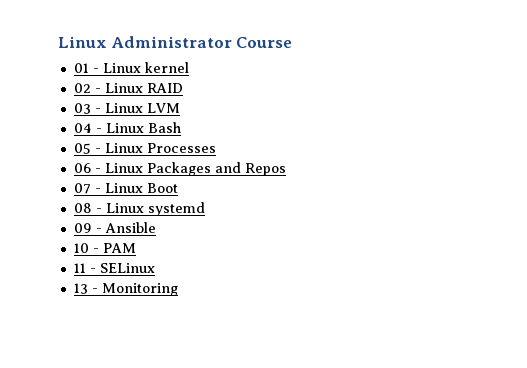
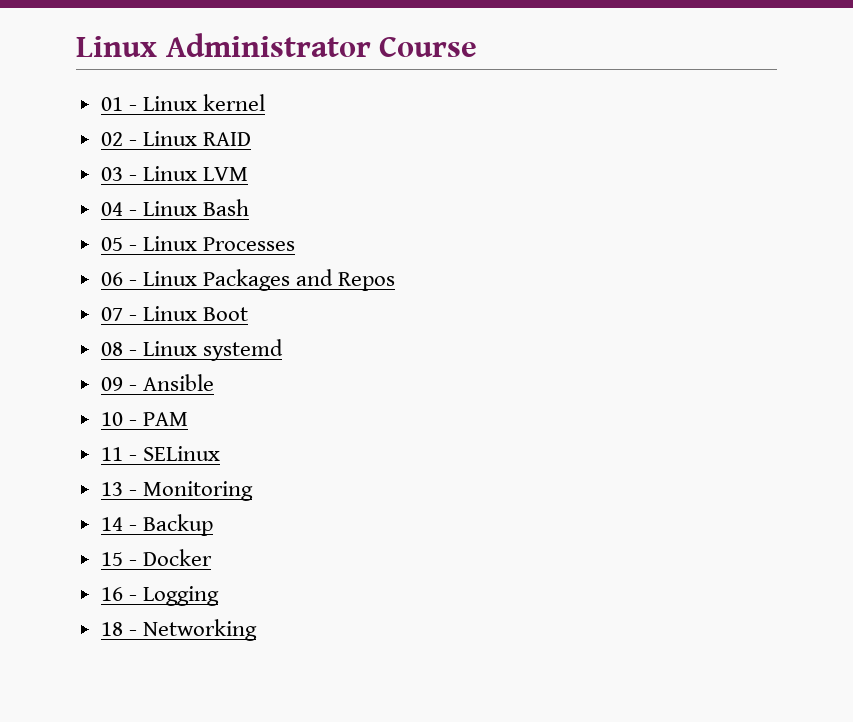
+ 14 - Backup
+ 15 - Docker
+ 16 - Logging
+ 18 - Networking

